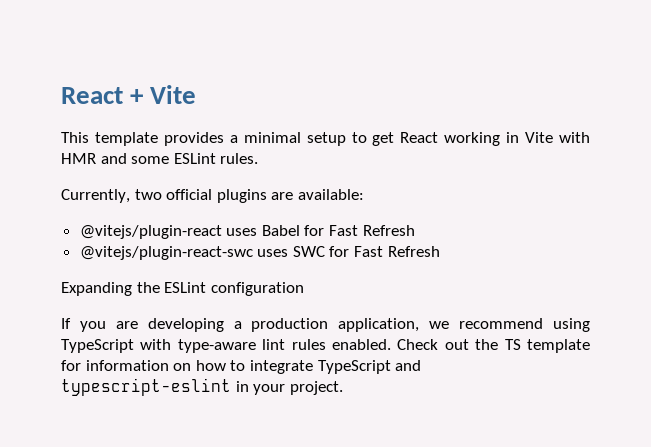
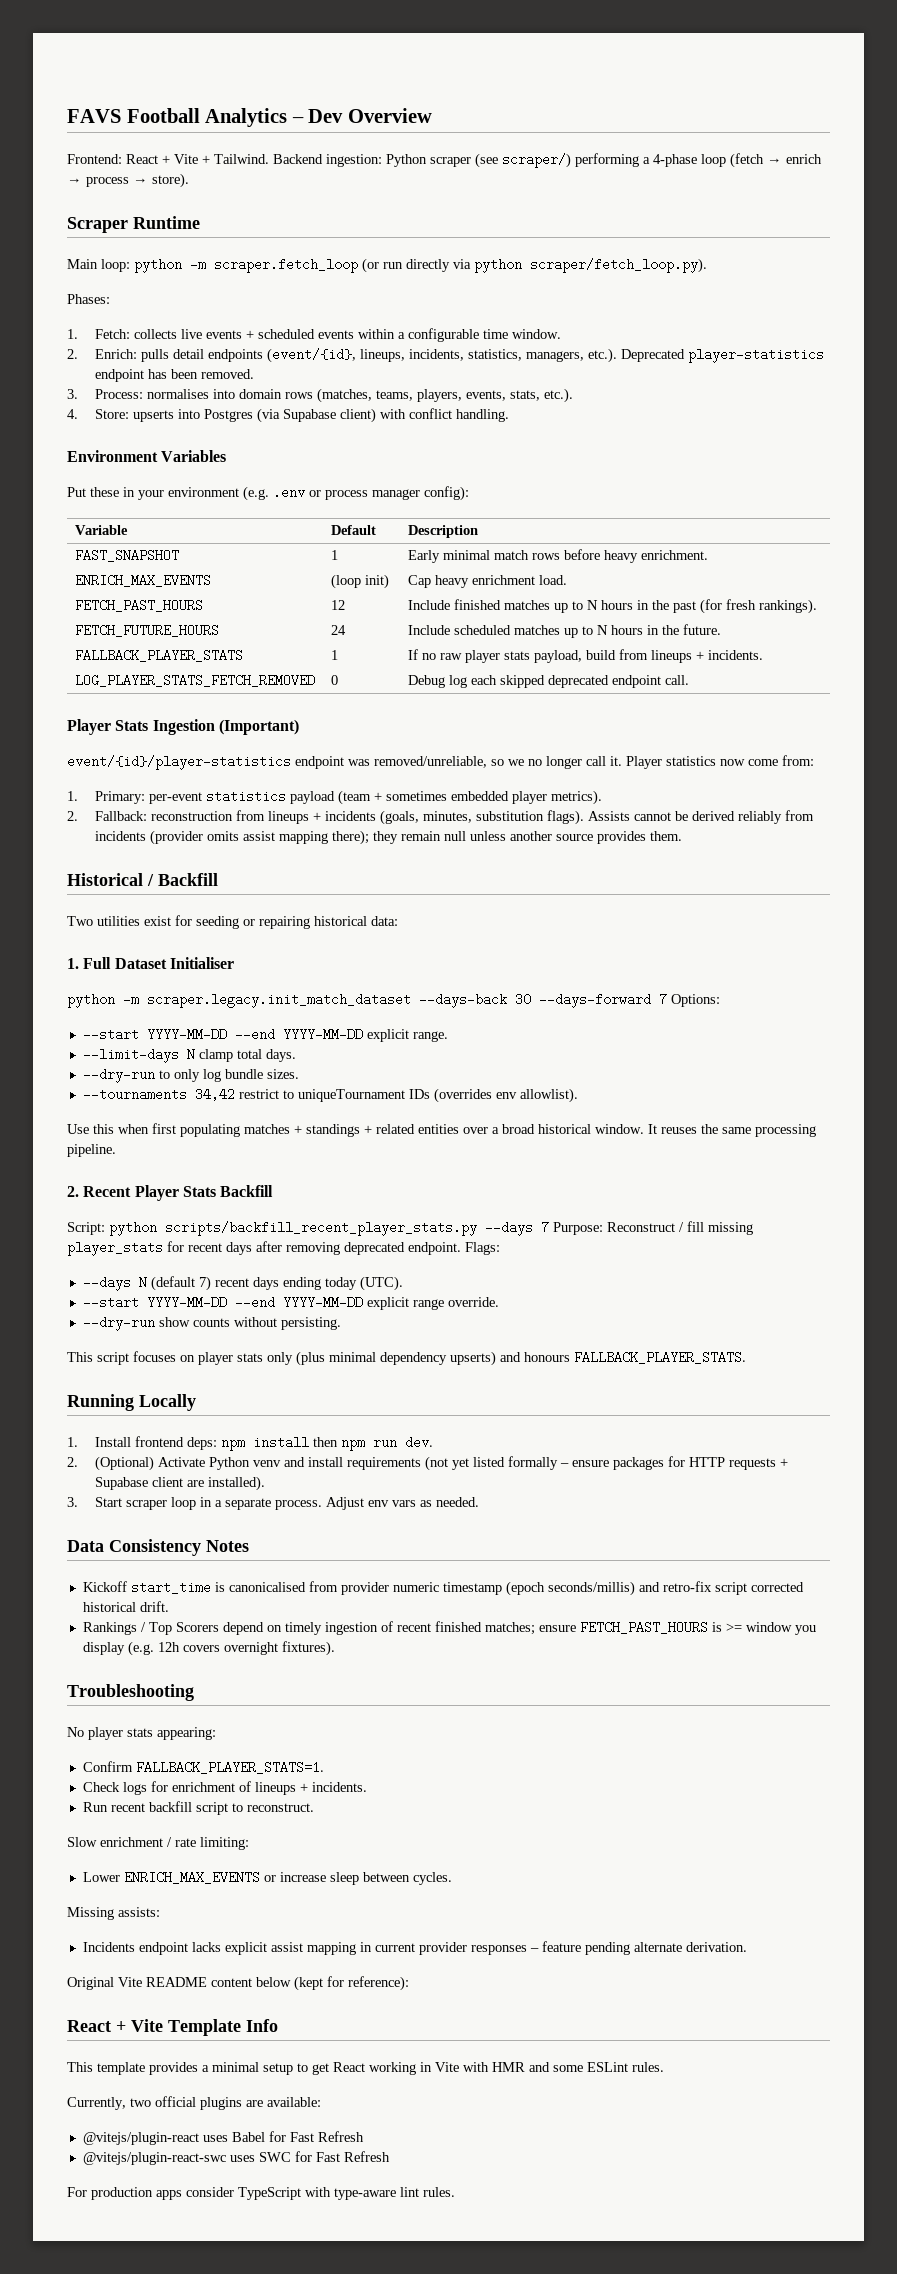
- React + Vite
+ FAVS Football Analytics – Dev Overview
+ Frontend: React + Vite + Tailwind. Backend ingestion: Python scraper (see scraper/) performing a 4-phase loop (fetch → enrich → process → store).
+ Scraper Runtime
+ Main loop: python -m scraper.fetch_loop (or run directly via python scraper/fetch_loop.py).
+ Phases:
+ 1. Fetch: collects live events + scheduled events within a configurable time window.
+ 2. Enrich: pulls detail endpoints (event/{id}, lineups, incidents, statistics, managers, etc.). Deprecated player-statistics endpoint has been removed.
+ 3. Process: normalises into domain rows (matches, teams, players, events, stats, etc.).
+ 4. Store: upserts into Postgres (via Supabase client) with conflict handling.
+ Environment Variables
+ Put these in your environment (e.g. .env or process manager config):
+ Variable | Default | Description
+ FAST_SNAPSHOT | 1 | Early minimal match rows before heavy enrichment.
+ ENRICH_MAX_EVENTS | (loop init) | Cap heavy enrichment load.
+ FETCH_PAST_HOURS | 12 | Include finished matches up to N hours in the past (for fresh rankings).
+ FETCH_FUTURE_HOURS | 24 | Include scheduled matches up to N hours in the future.
+ FALLBACK_PLAYER_STATS | 1 | If no raw player stats payload, build from lineups + incidents.
+ LOG_PLAYER_STATS_FETCH_REMOVED | 0 | Debug log each skipped deprecated endpoint call.
+ Player Stats Ingestion (Important)
+ event/{id}/player-statistics endpoint was removed/unreliable, so we no longer call it. Player statistics now come from:
+ 1. Primary: per-event statistics payload (team + sometimes embedded player metrics).
+ 2. Fallback: reconstruction from lineups + incidents (goals, minutes, substitution flags). Assists cannot be derived reliably from incidents (provider omits assist mapping there); they remain null unless another source provides them.
+ Historical / Backfill
+ Two utilities exist for seeding or repairing historical data:
+ 1. Full Dataset Initialiser
+ python -m scraper.legacy.init_match_dataset --days-back 30 --days-forward 7 Options:
+ --start YYYY-MM-DD --end YYYY-MM-DD explicit range.
+ --limit-days N clamp total days.
+ --dry-run to only log bundle sizes.
+ --tournaments 34,42 restrict to uniqueTournament IDs (overrides env allowlist).
+ Use this when first populating matches + standings + related entities over a broad historical window. It reuses the same processing pipeline.
+ 2. Recent Player Stats Backfill
+ Script: python scripts/backfill_recent_player_stats.py --days 7 Purpose: Reconstruct / fill missing player_stats for recent days after removing deprecated endpoint. Flags:
+ --days N (default 7) recent days ending today (UTC).
+ --start YYYY-MM-DD --end YYYY-MM-DD explicit range override.
+ --dry-run show counts without persisting.
+ This script focuses on player stats only (plus minimal dependency upserts) and honours FALLBACK_PLAYER_STATS.
+ Running Locally
+ 1. Install frontend deps: npm install then npm run dev.
+ 2. (Optional) Activate Python venv and install requirements (not yet listed formally – ensure packages for HTTP requests + Supabase client are installed).
+ 3. Start scraper loop in a separate process. Adjust env vars as needed.
+ Data Consistency Notes
+ Kickoff start_time is canonicalised from provider numeric timestamp (epoch seconds/millis) and retro-fix script corrected historical drift.
+ Rankings / Top Scorers depend on timely ingestion of recent finished matches; ensure FETCH_PAST_HOURS is >= window you display (e.g. 12h covers overnight fixtures).
+ Troubleshooting
+ No player stats appearing:
+ Confirm FALLBACK_PLAYER_STATS=1.
+ Check logs for enrichment of lineups + incidents.
+ Run recent backfill script to reconstruct.
+ Slow enrichment / rate limiting:
+ Lower ENRICH_MAX_EVENTS or increase sleep between cycles.
+ Missing assists:
+ Incidents endpoint lacks explicit assist mapping in current provider responses – feature pending alternate derivation.
+ Original Vite README content below (kept for reference):
+ React + Vite Template Info
- Expanding the ESLint configuration
- If you are developing a production application, we recommend using TypeScript with type-aware lint rules enabled. Check out the TS template for information on how to integrate TypeScript and typescript-eslint in your project.
+ For production apps consider TypeScript with type-aware lint rules.

